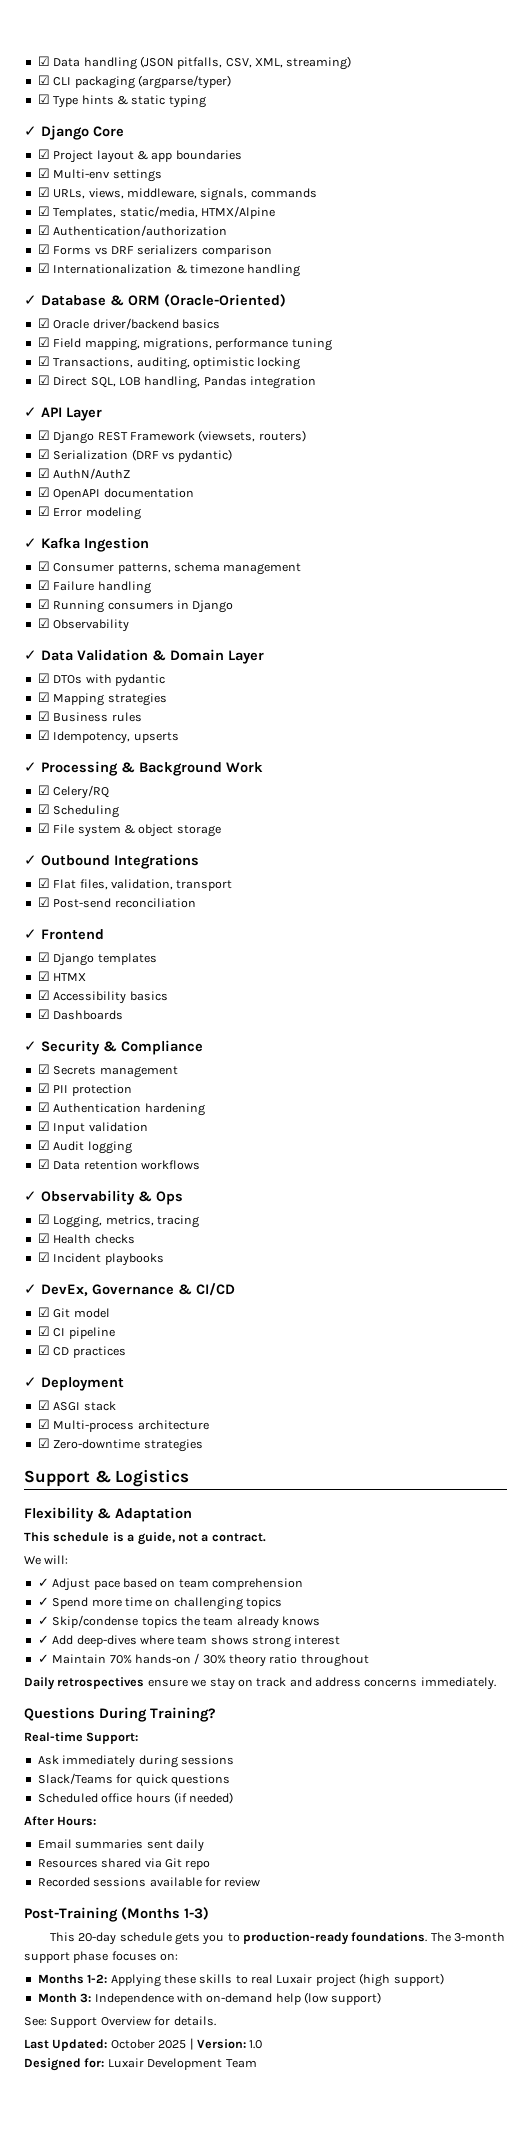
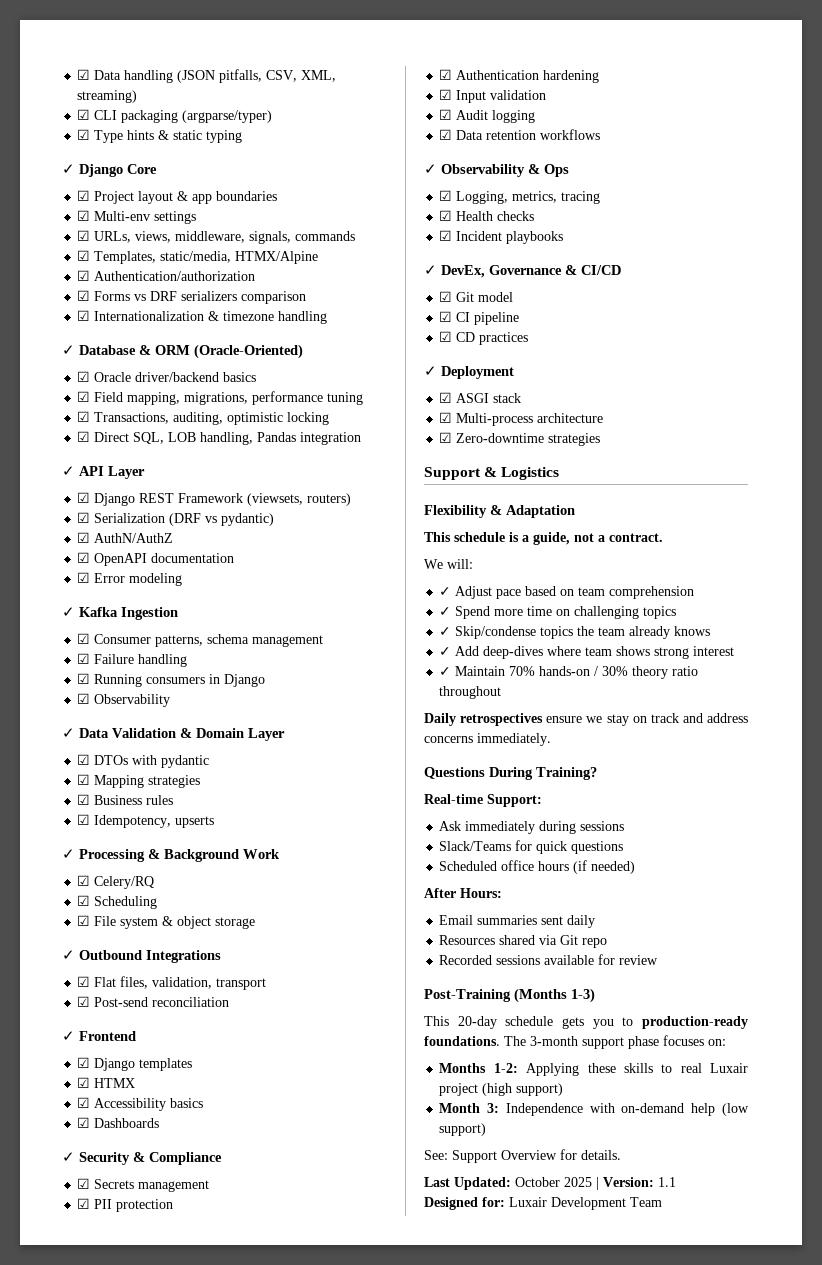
- Last Updated: October 2025 | Version: 1.0
+ Last Updated: October 2025 | Version: 1.1

